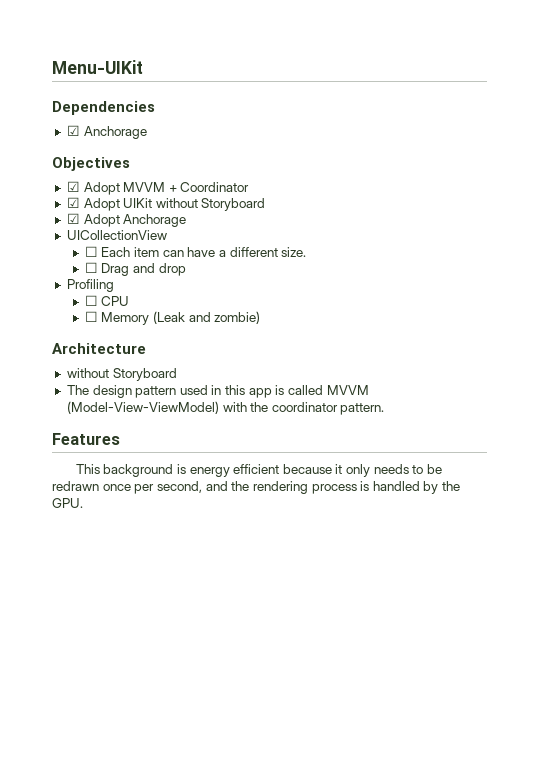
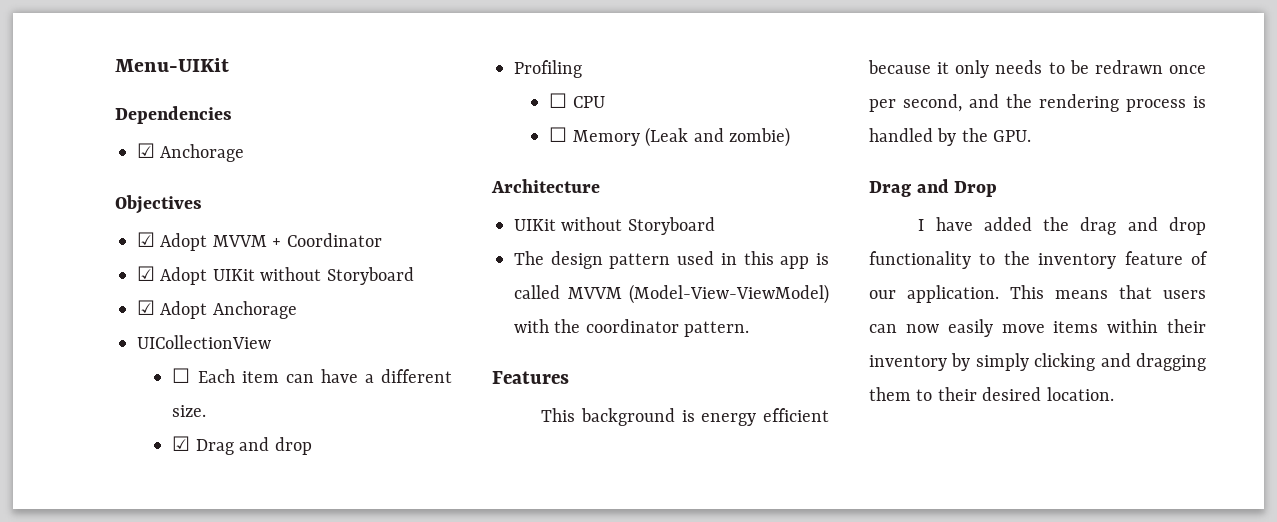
- ☐ Drag and drop
+ ☑ Drag and drop
  Architecture
- without Storyboard
+ UIKit without Storyboard
+ Drag and Drop
+ I have added the drag and drop functionality to the inventory feature of our application. This means that users can now easily move items within their inventory by simply clicking and dragging them to their desired location.

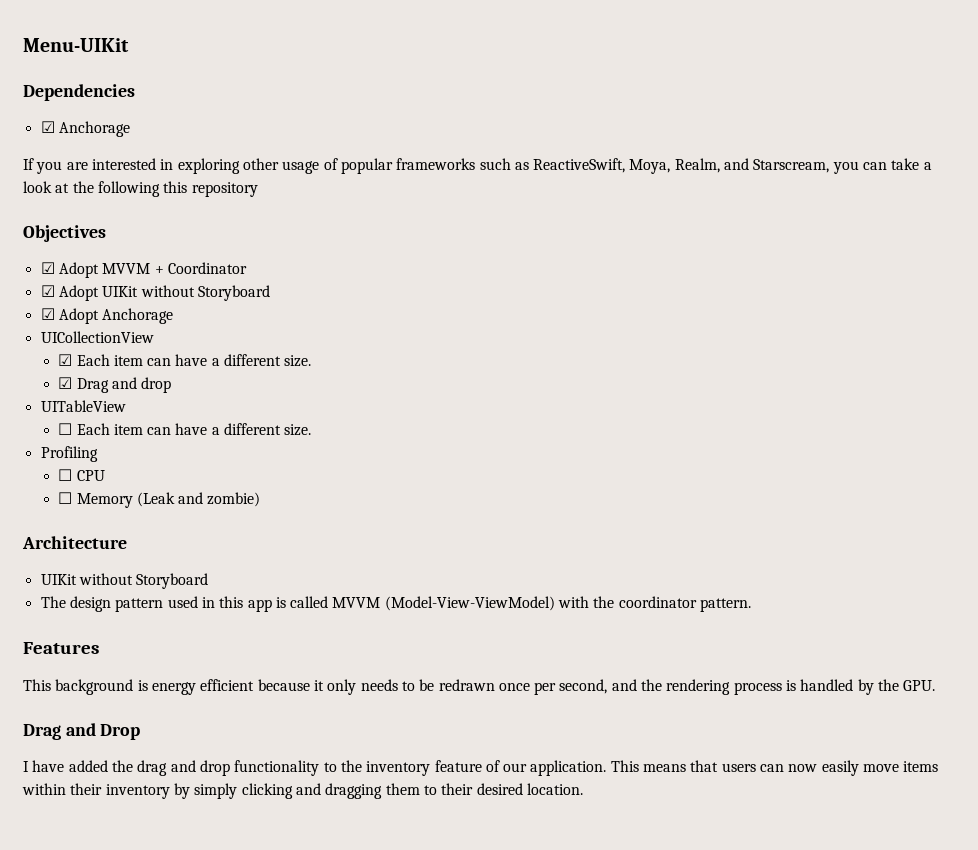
+ If you are interested in exploring other usage of popular frameworks such as ReactiveSwift, Moya, Realm, and Starscream, you can take a look at the following this repository
- ☐ Each item can have a different size.
+ ☑ Each item can have a different size.
+ UITableView
+ ☐ Each item can have a different size.

